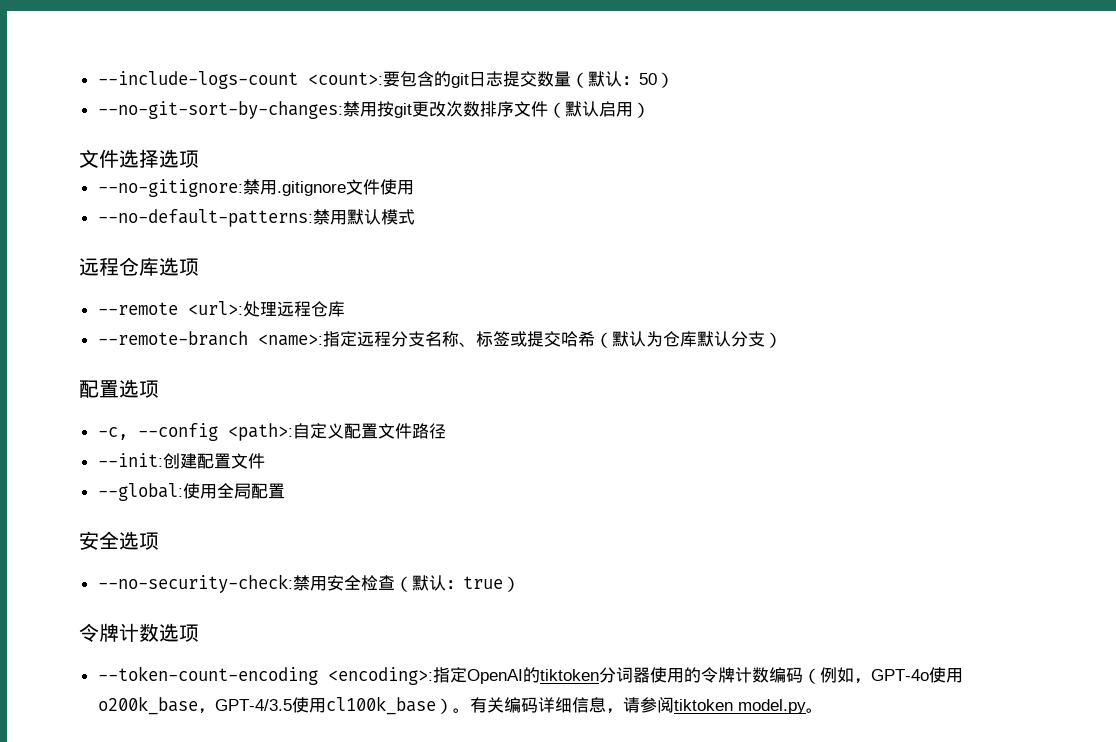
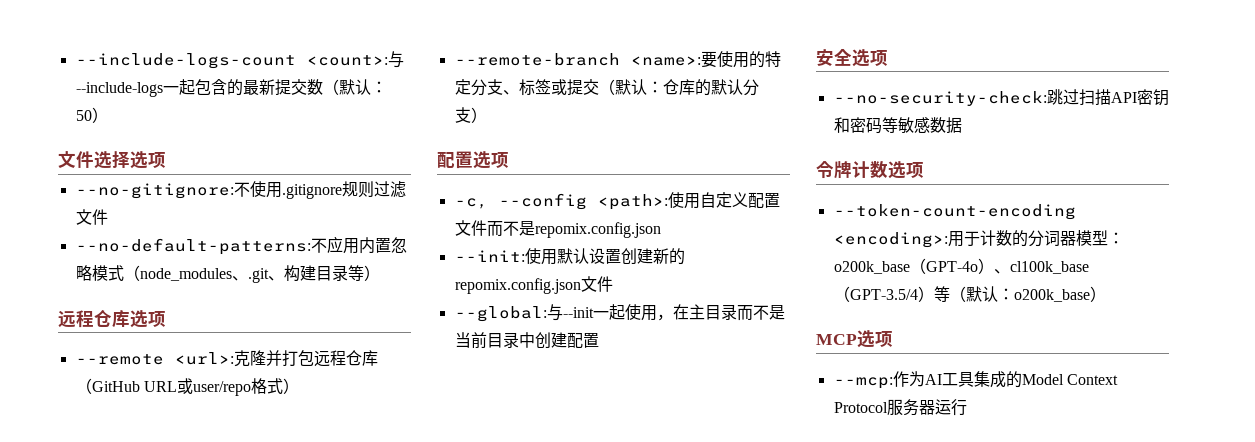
- --include-logs-count <count>:要包含的git日志提交数量（默认：50）
- --no-git-sort-by-changes:禁用按git更改次数排序文件（默认启用）
+ --include-logs-count <count>:与--include-logs一起包含的最新提交数（默认：50）
- --no-gitignore:禁用.gitignore文件使用
+ --no-gitignore:不使用.gitignore规则过滤文件
- --no-default-patterns:禁用默认模式
+ --no-default-patterns:不应用内置忽略模式（node_modules、.git、构建目录等）
- --remote <url>:处理远程仓库
- --remote-branch <name>:指定远程分支名称、标签或提交哈希（默认为仓库默认分支）
+ --remote <url>:克隆并打包远程仓库（GitHub URL或user/repo格式）
+ --remote-branch <name>:要使用的特定分支、标签或提交（默认：仓库的默认分支）
- -c, --config <path>:自定义配置文件路径
+ -c, --config <path>:使用自定义配置文件而不是repomix.config.json
- --init:创建配置文件
- --global:使用全局配置
+ --init:使用默认设置创建新的repomix.config.json文件
+ --global:与--init一起使用，在主目录而不是当前目录中创建配置
  安全选项
- --no-security-check:禁用安全检查（默认：true）
+ --no-security-check:跳过扫描API密钥和密码等敏感数据
- --token-count-encoding <encoding>:指定OpenAI的tiktoken分词器使用的令牌计数编码（例如，GPT-4o使用o200k_base，GPT-4/3.5使用cl100k_base）。有关编码详细信息，请参阅tiktoken model.py。
+ --token-count-encoding <encoding>:用于计数的分词器模型：o200k_base（GPT-4o）、cl100k_base（GPT-3.5/4）等（默认：o200k_base）
+ MCP选项
+ --mcp:作为AI工具集成的Model Context Protocol服务器运行

